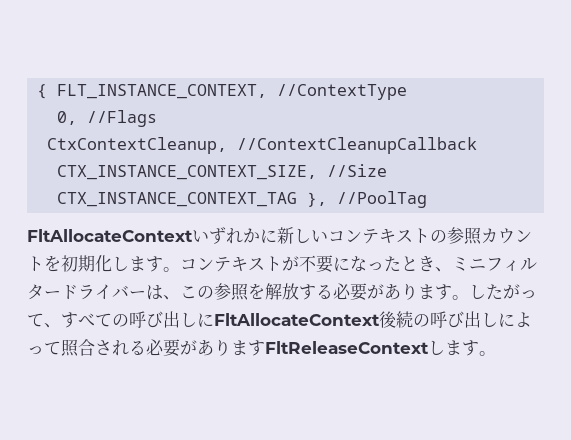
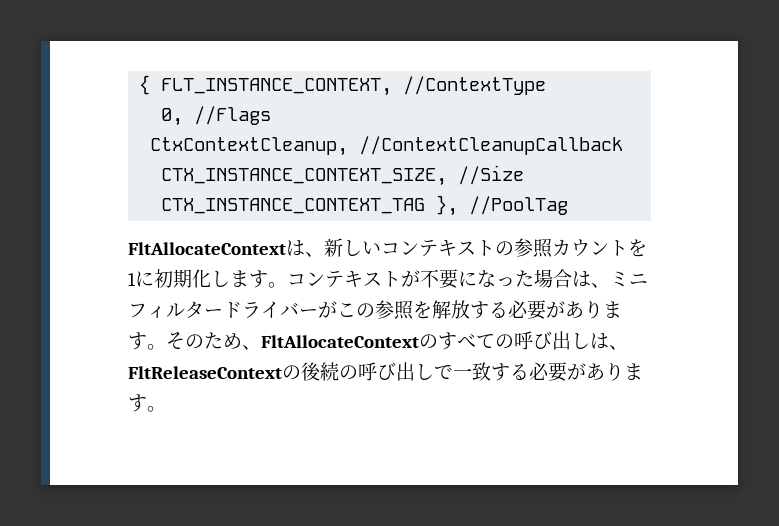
- FltAllocateContextいずれかに新しいコンテキストの参照カウントを初期化します。
+ FltAllocateContextは、新しいコンテキストの参照カウントを1に初期化します。
- コンテキストが不要になったとき、ミニフィルタードライバーは、この参照を解放する必要があります。
+ コンテキストが不要になった場合は、ミニフィルタードライバーがこの参照を解放する必要があります。
- したがって、すべての呼び出しにFltAllocateContext後続の呼び出しによって照合される必要がありますFltReleaseContextします。
+ そのため、FltAllocateContextのすべての呼び出しは、FltReleaseContextの後続の呼び出しで一致する必要があります。

